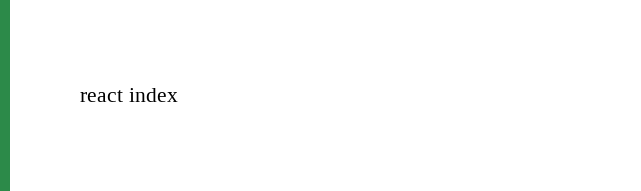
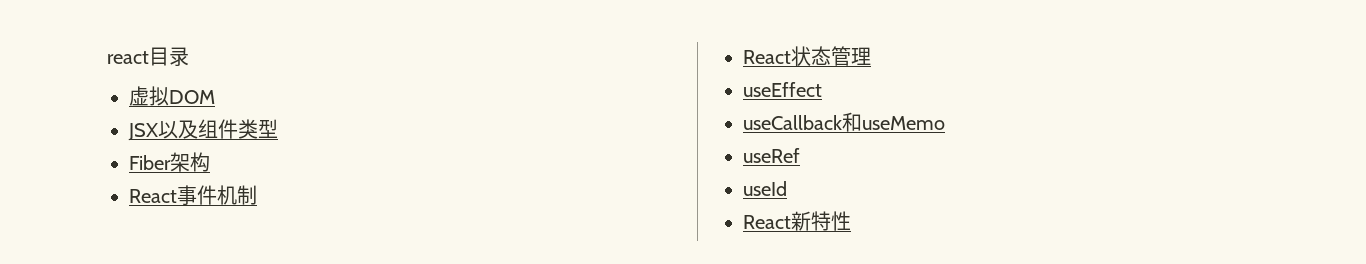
- react index
+ react目录
+ 虚拟DOM
+ JSX以及组件类型
+ Fiber架构
+ React事件机制
+ React状态管理
+ useEffect
+ useCallback和useMemo
+ useRef
+ useId
+ React新特性

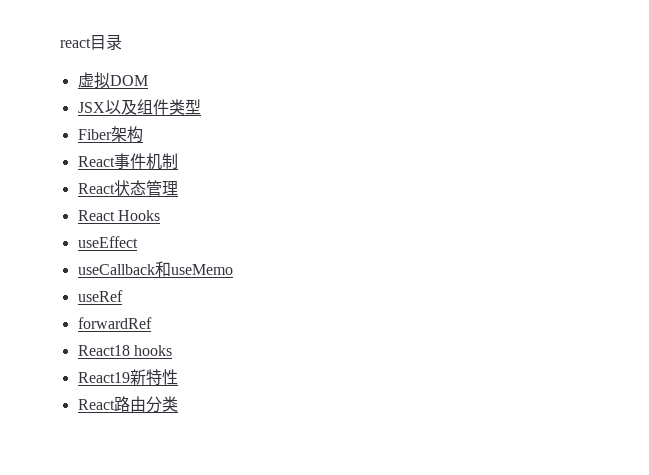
+ React Hooks
- useId
- React新特性
+ forwardRef
+ React18 hooks
+ React19新特性
+ React路由分类

